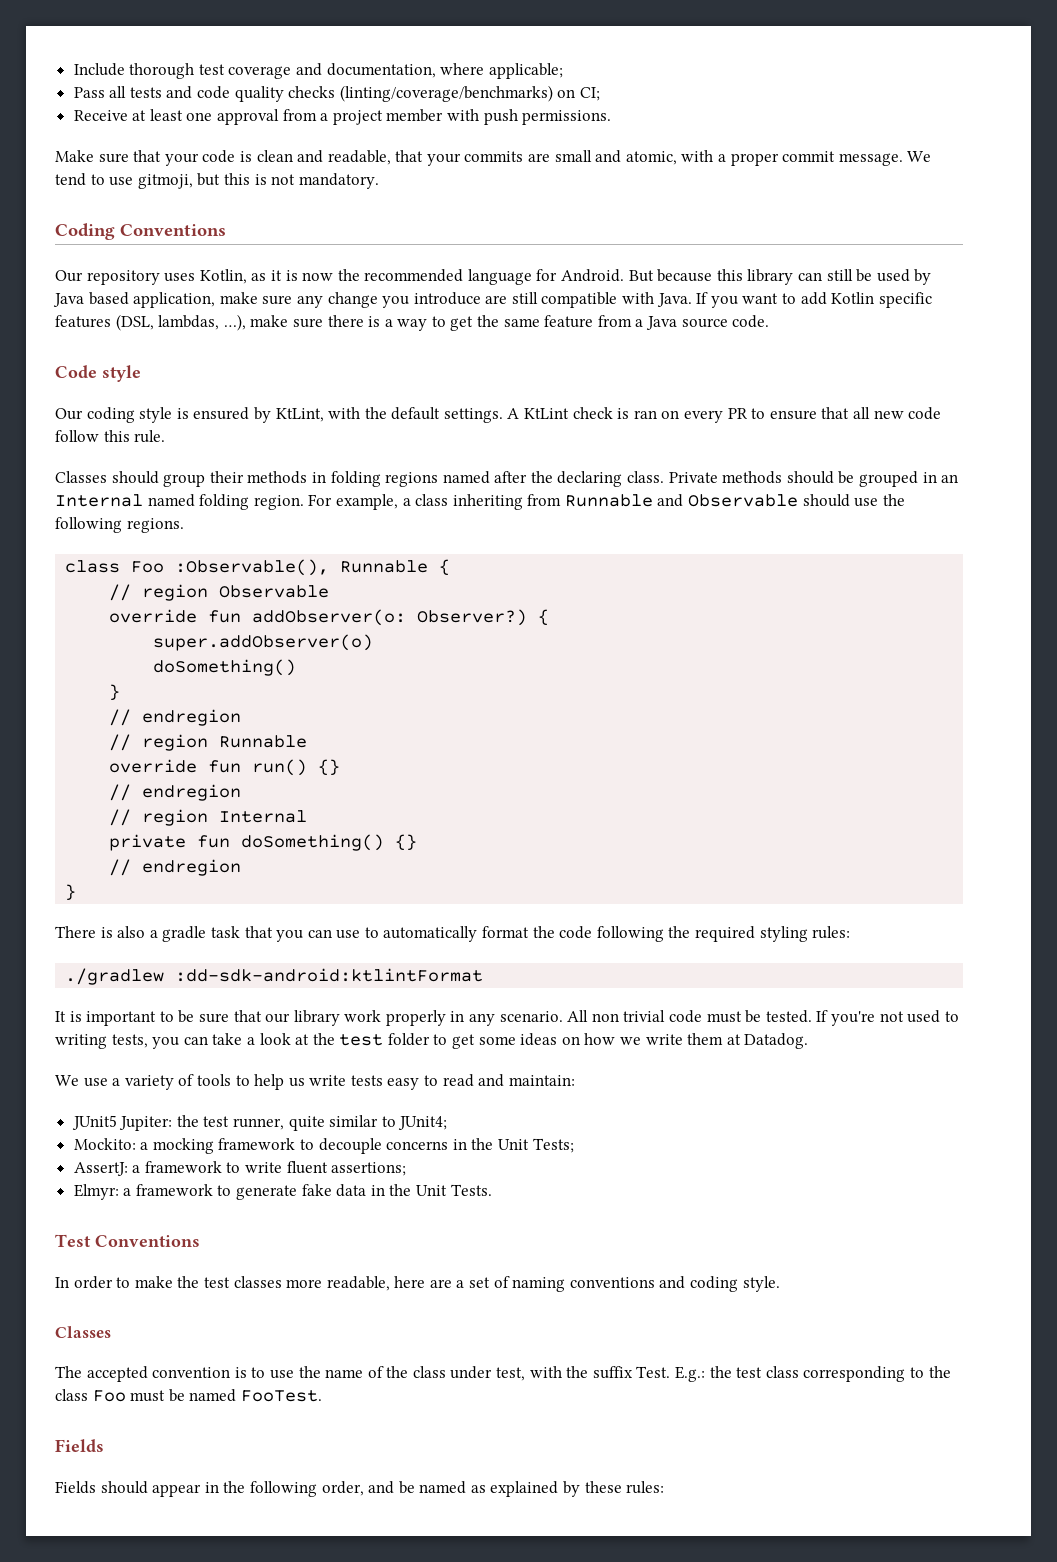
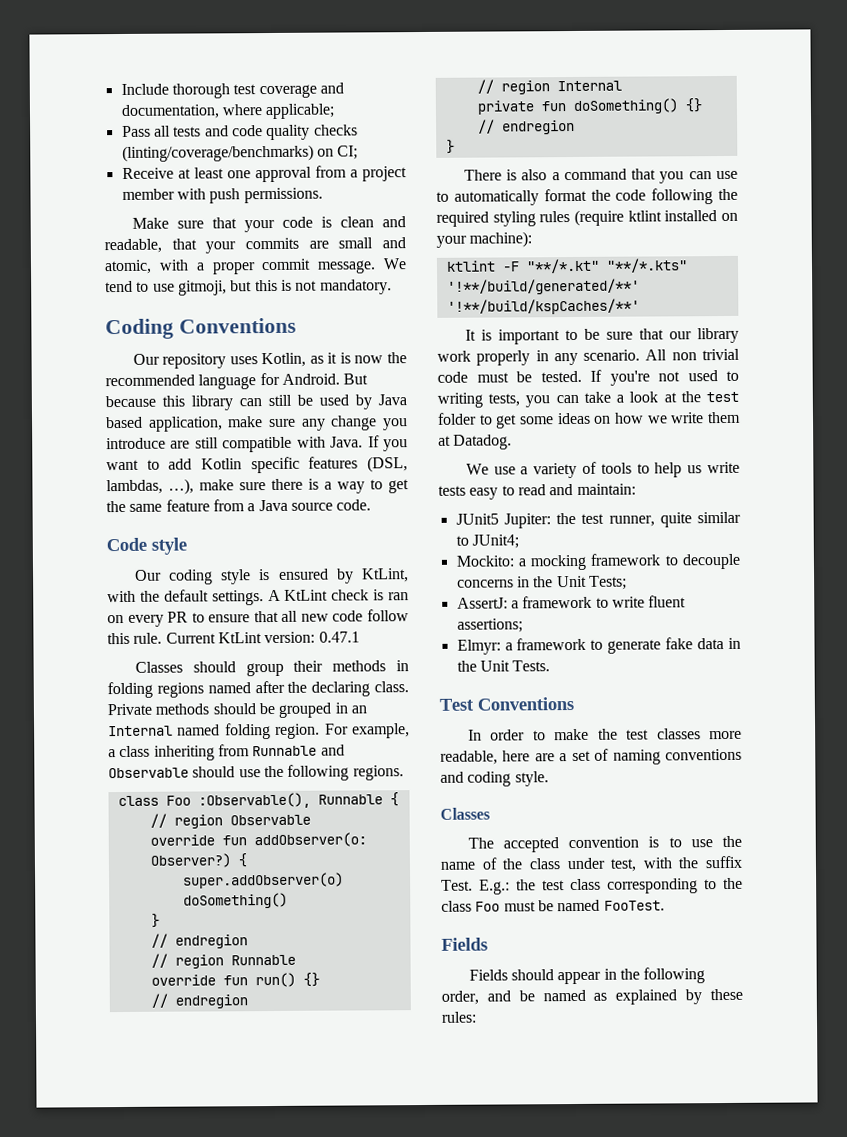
+ Current KtLint version: 0.47.1
- There is also a gradle task that you can use to automatically format the code following the required styling rules:
- ./gradlew :dd-sdk-android:ktlintFormat
+ There is also a command that you can use to automatically format the code following the required styling rules (require ktlint installed on your machine):
+ ktlint -F "**/*.kt" "**/*.kts" '!**/build/generated/**' '!**/build/kspCaches/**'

